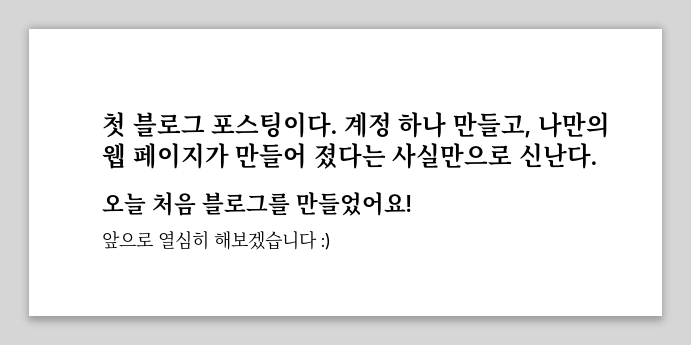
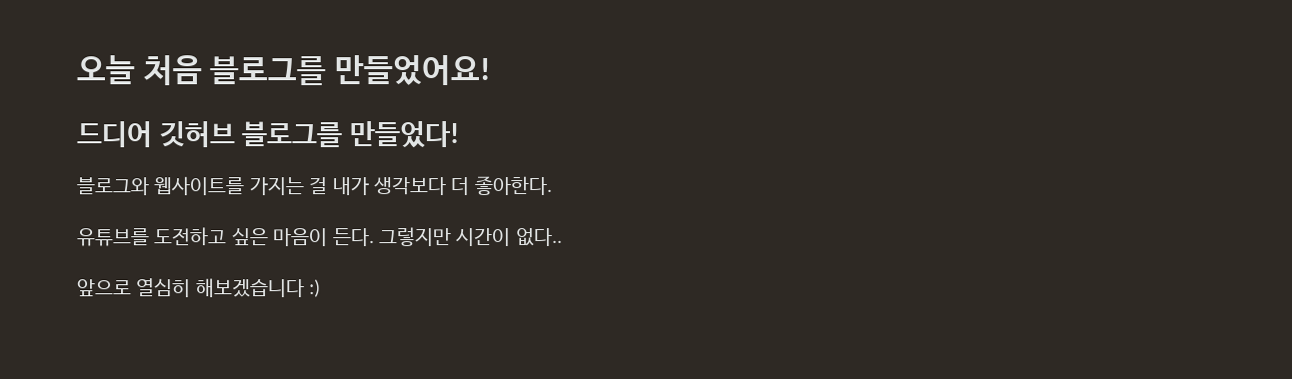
- 첫 블로그 포스팅이다. 계정 하나 만들고, 나만의 웹 페이지가 만들어 졌다는 사실만으로 신난다.
  오늘 처음 블로그를 만들었어요!
+ 드디어 깃허브 블로그를 만들었다!
+ 블로그와 웹사이트를 가지는 걸 내가 생각보다 더 좋아한다.
+ 유튜브를 도전하고 싶은 마음이 든다. 그렇지만 시간이 없다..

